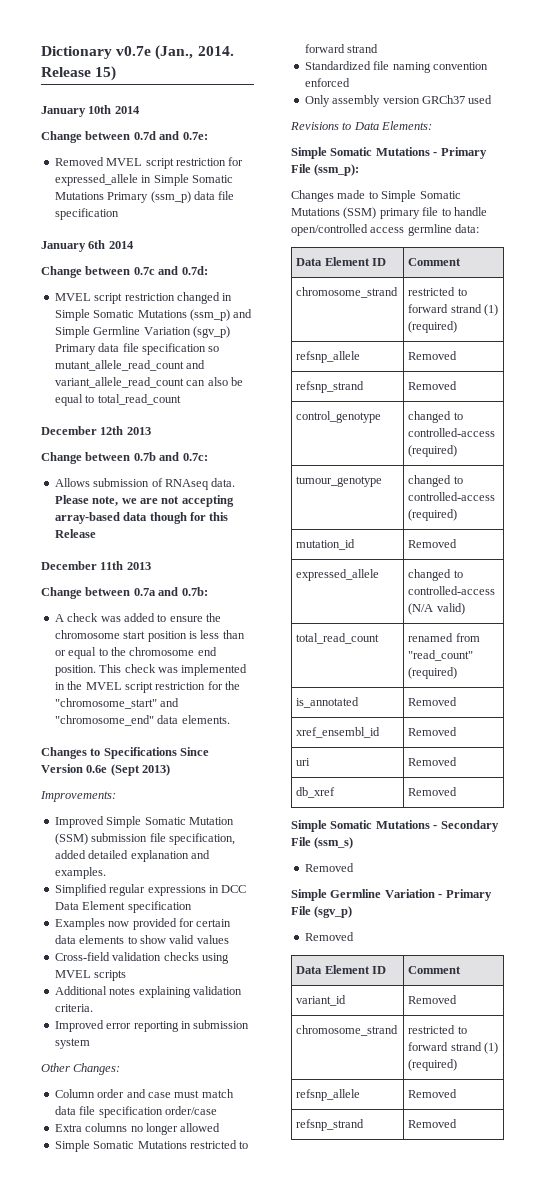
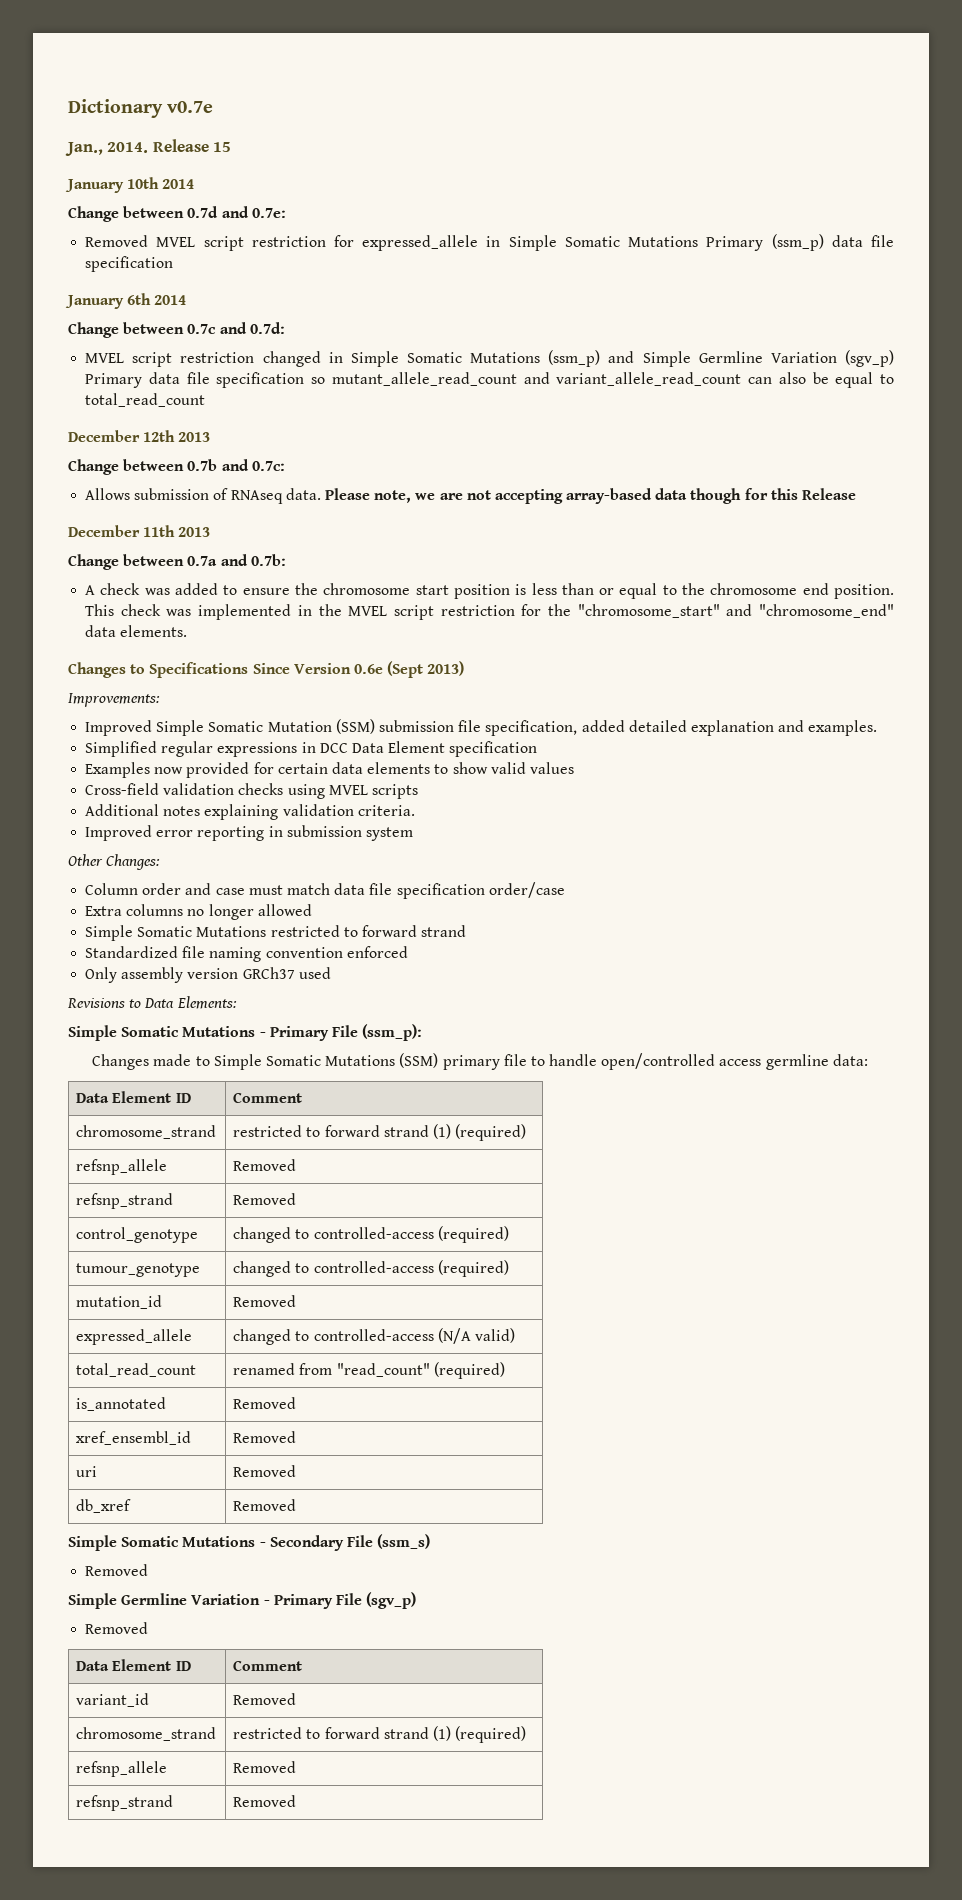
- Dictionary v0.7e (Jan., 2014.
+ Dictionary v0.7e
+ Jan., 2014.
- Release 15)
+ Release 15

